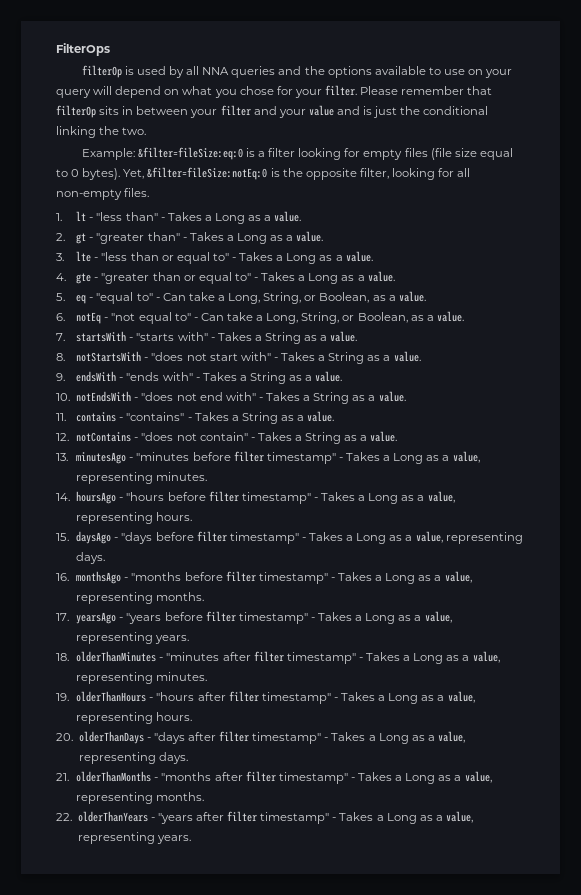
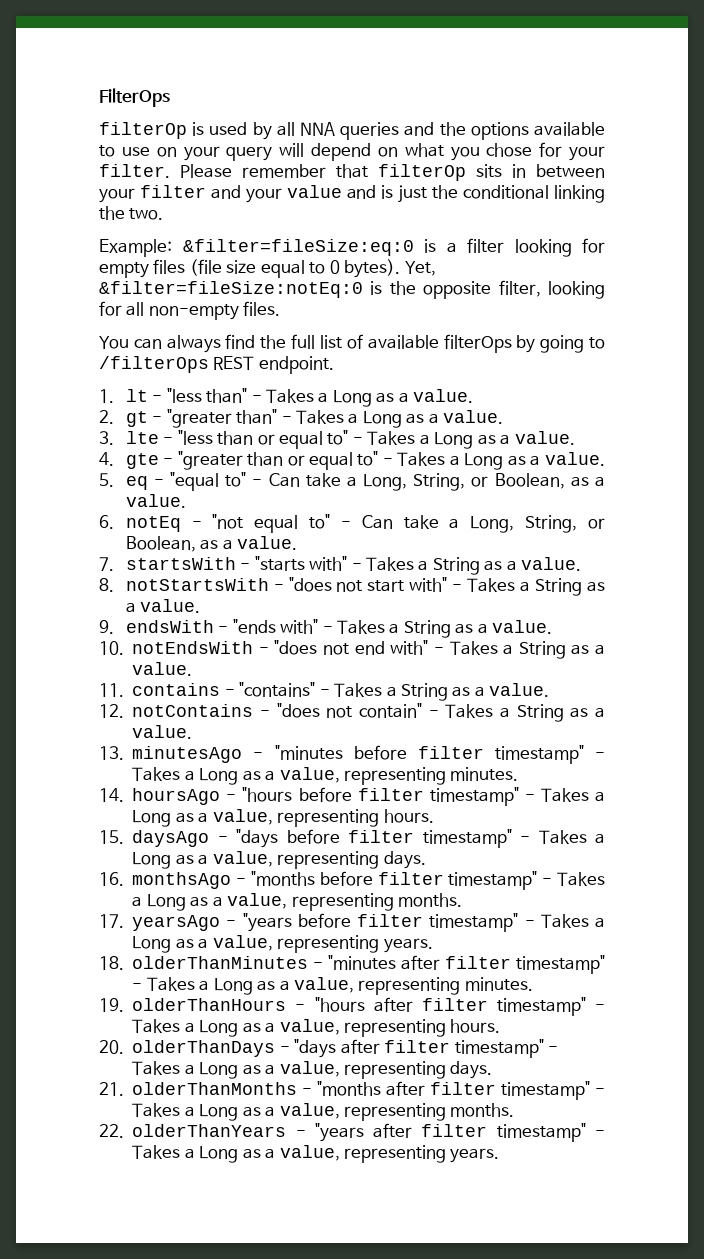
+ You can always find the full list of available filterOps by going to /filterOps REST endpoint.

